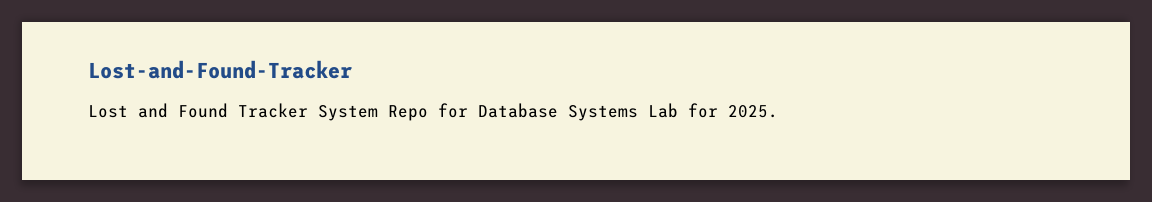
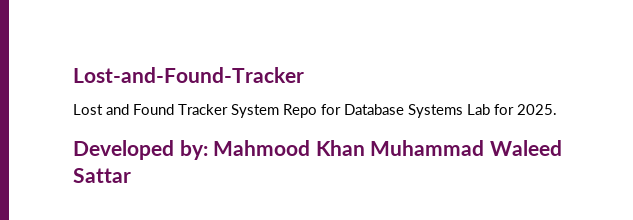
+ Developed by: Mahmood Khan Muhammad Waleed Sattar

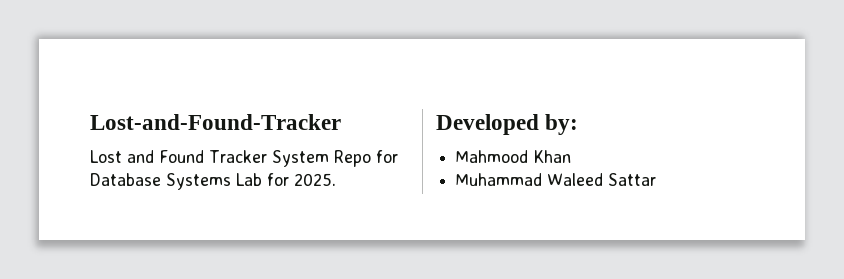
- Developed by: Mahmood Khan Muhammad Waleed Sattar
+ Developed by:
+ Mahmood Khan
+ Muhammad Waleed Sattar

